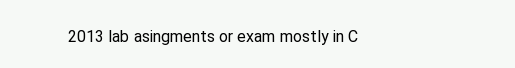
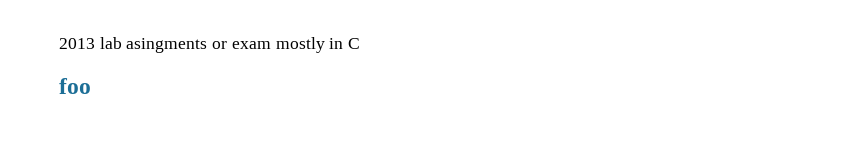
+ foo

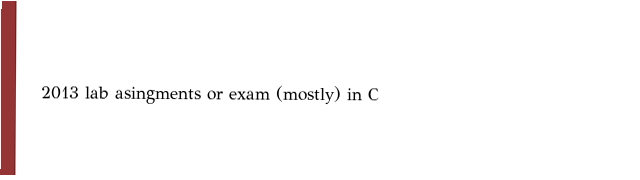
- 2013 lab asingments or exam mostly in C
+ 2013 lab asingments or exam (mostly) in C
- foo

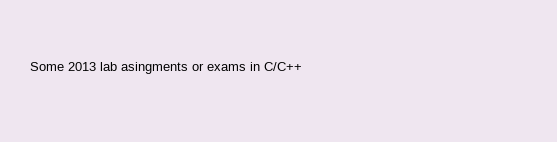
- 2013 lab asingments or exam (mostly) in C
+ Some 2013 lab asingments or exams in C/C++

